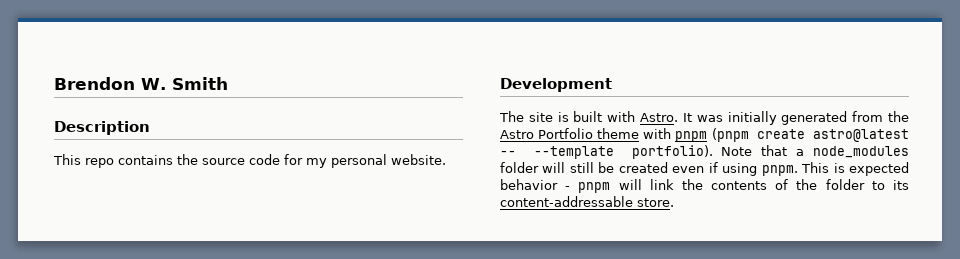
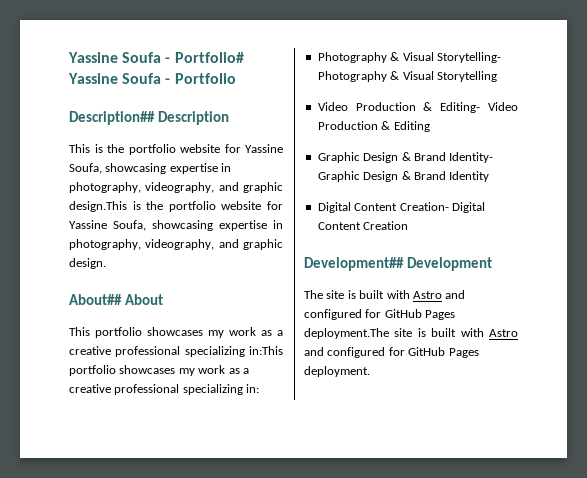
- Brendon W. Smith
- Description
- This repo contains the source code for my personal website.
- Development
+ Yassine Soufa - Portfolio# Yassine Soufa - Portfolio
+ Description## Description
+ This is the portfolio website for Yassine Soufa, showcasing expertise in photography, videography, and graphic design.This is the portfolio website for Yassine Soufa, showcasing expertise in photography, videography, and graphic design.
+ About## About
+ This portfolio showcases my work as a creative professional specializing in:This portfolio showcases my work as a creative professional specializing in:
+ Photography & Visual Storytelling- Photography & Visual Storytelling
+ Video Production & Editing- Video Production & Editing
+ Graphic Design & Brand Identity- Graphic Design & Brand Identity
+ Digital Content Creation- Digital Content Creation
+ Development## Development
- The site is built with Astro. It was initially generated from the Astro Portfolio theme with pnpm (pnpm create astro@latest -- --template portfolio). Note that a node_modules folder will still be created even if using pnpm. This is expected behavior - pnpm will link the contents of the folder to its content-addressable store.
+ The site is built with Astro and configured for GitHub Pages deployment.The site is built with Astro and configured for GitHub Pages deployment.

